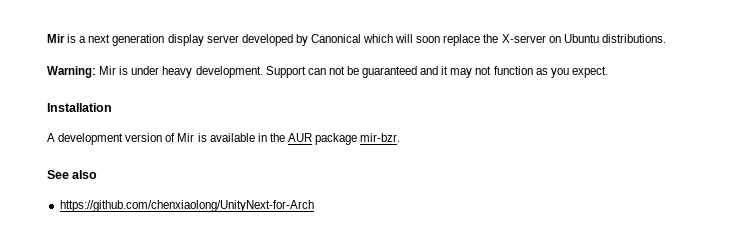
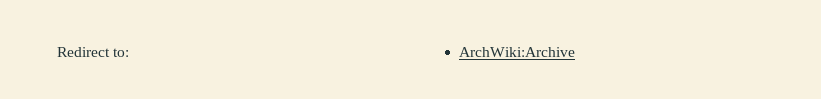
- Mir is a next generation display server developed by Canonical which will soon replace the X-server on Ubuntu distributions.
- Warning: Mir is under heavy development. Support can not be guaranteed and it may not function as you expect.
- Installation
- A development version of Mir is available in the AUR package mir-bzr.
- See also
- https://github.com/chenxiaolong/UnityNext-for-Arch
+ Redirect to:
+ ArchWiki:Archive

